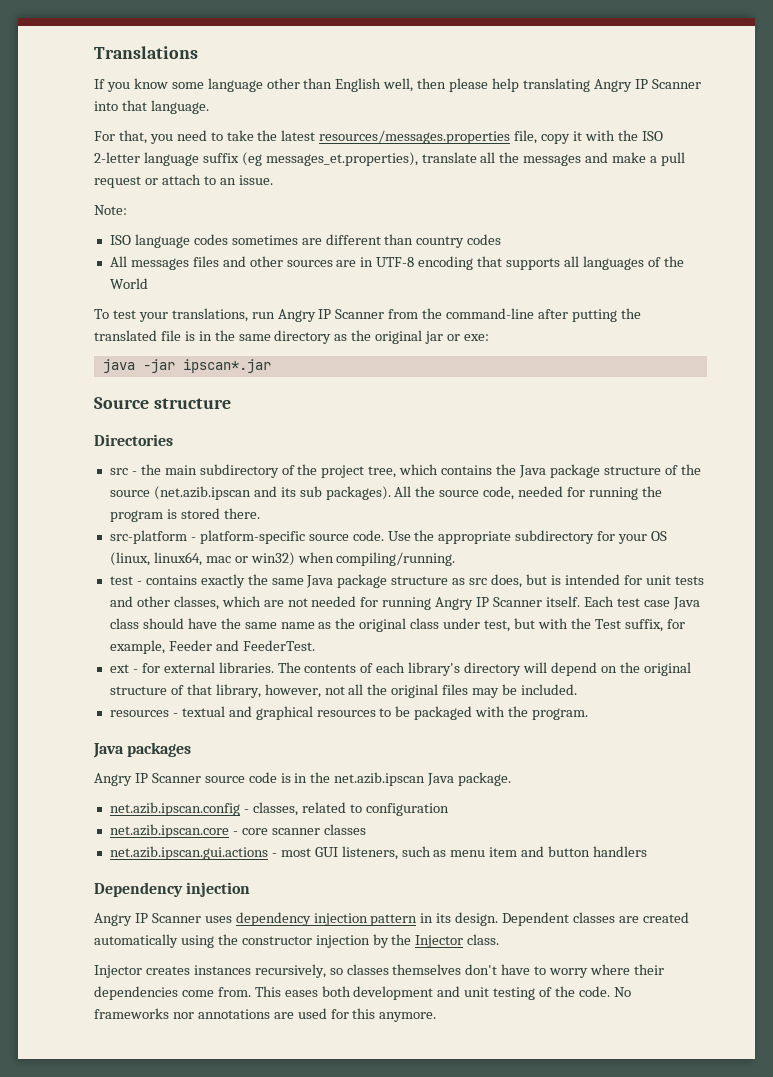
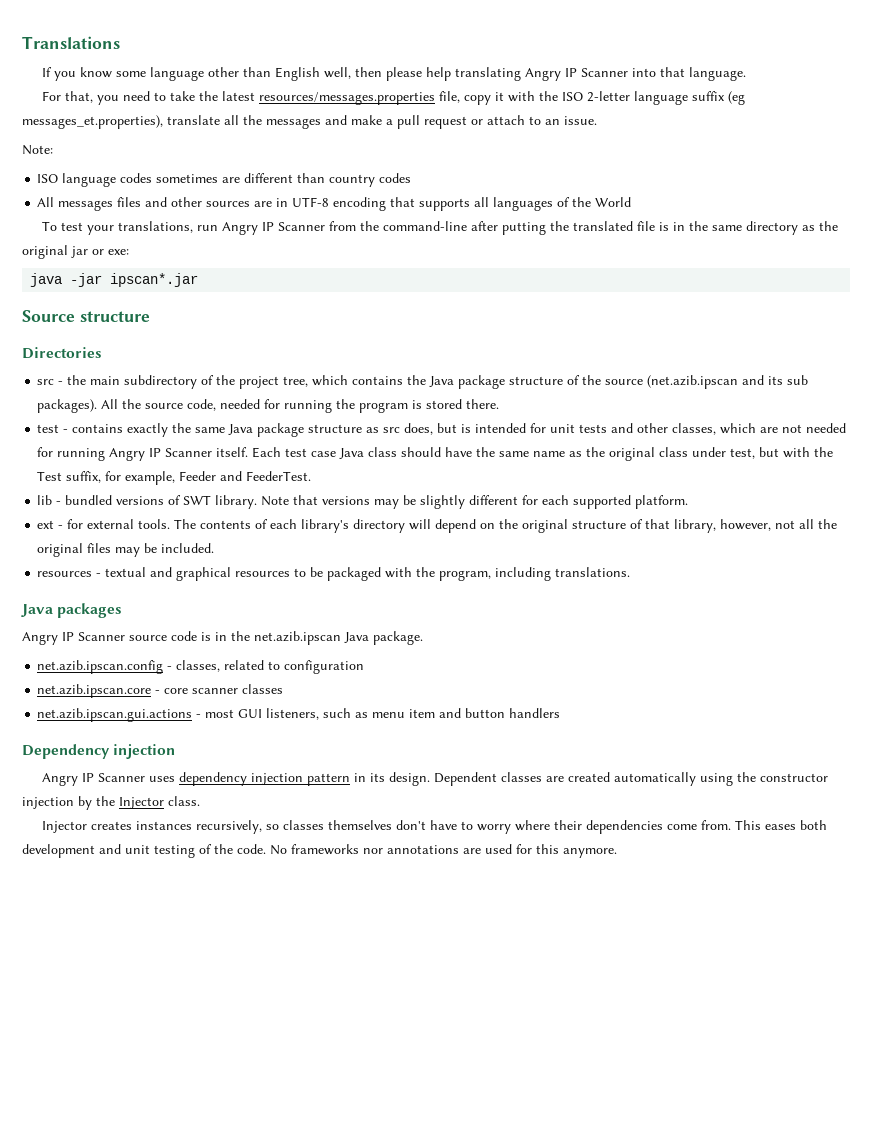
- src-platform - platform-specific source code. Use the appropriate subdirectory for your OS (linux, linux64, mac or win32) when compiling/running.
+ lib - bundled versions of SWT library. Note that versions may be slightly different for each supported platform.
- ext - for external libraries.
+ ext - for external tools.
- resources - textual and graphical resources to be packaged with the program.
+ resources - textual and graphical resources to be packaged with the program, including translations.

